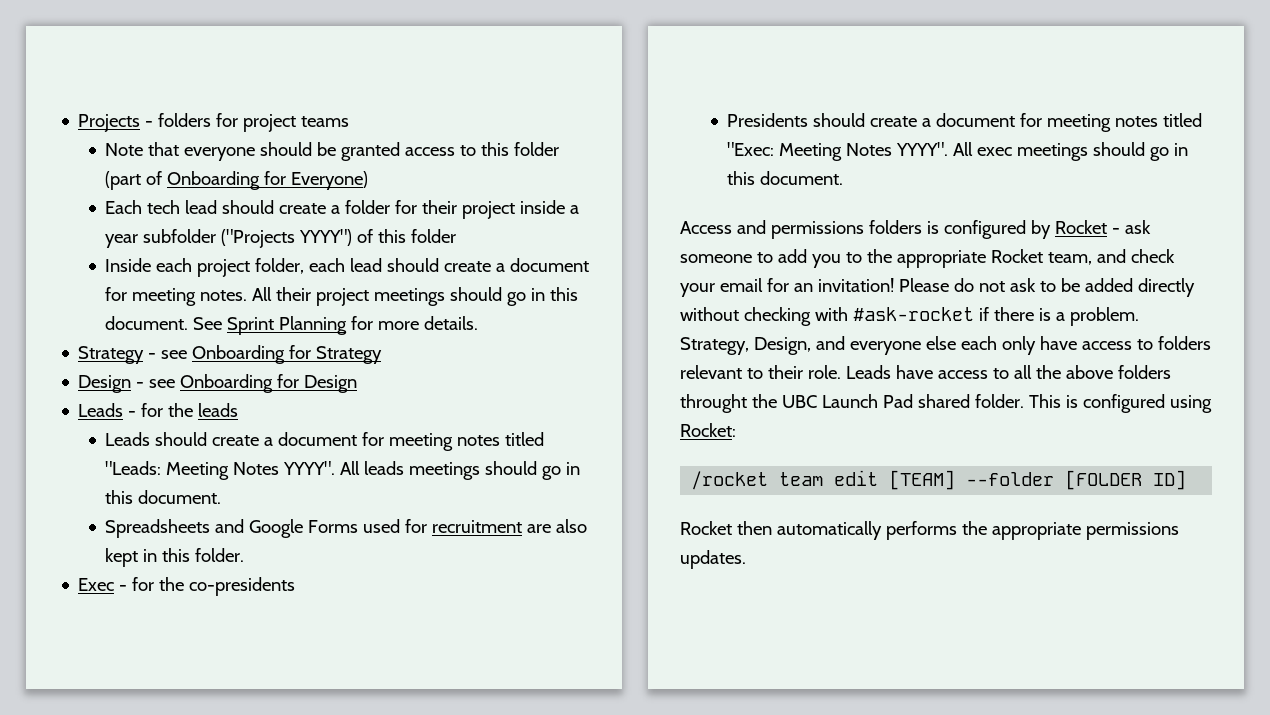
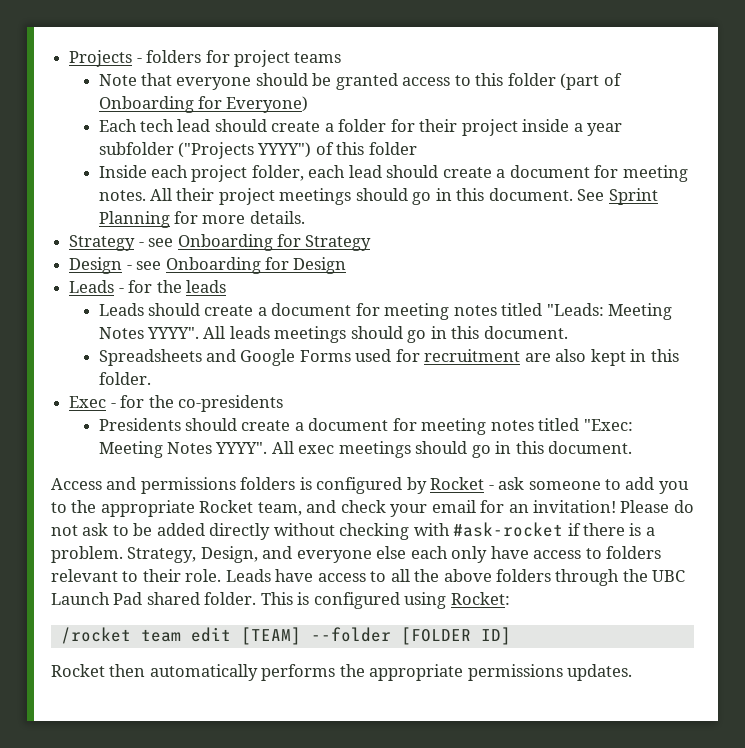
- Leads have access to all the above folders throught the UBC Launch Pad shared folder.
+ Leads have access to all the above folders through the UBC Launch Pad shared folder.

